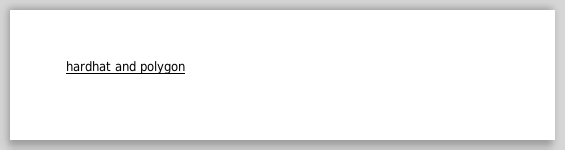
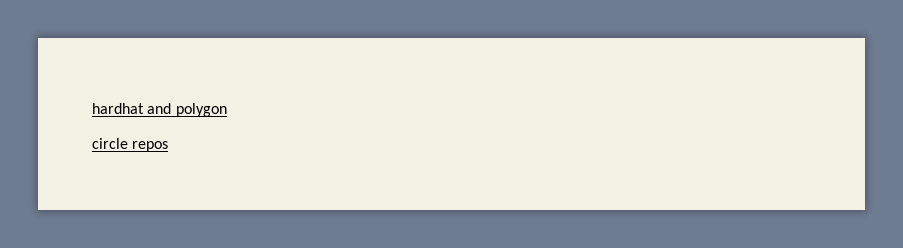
+ circle repos

